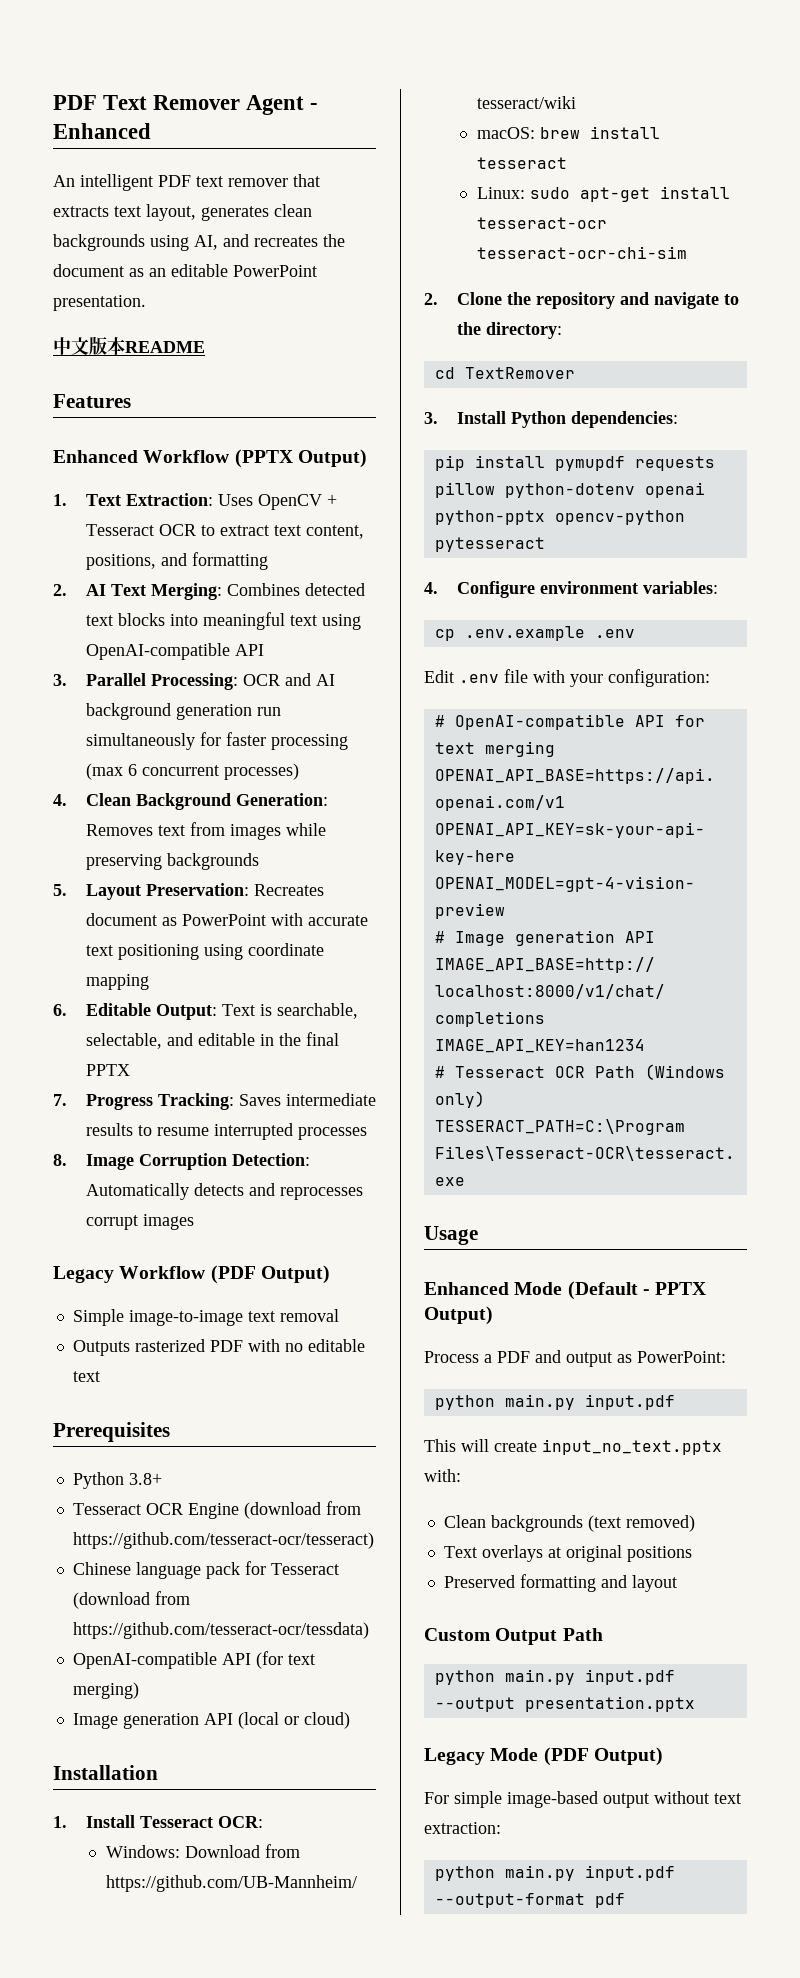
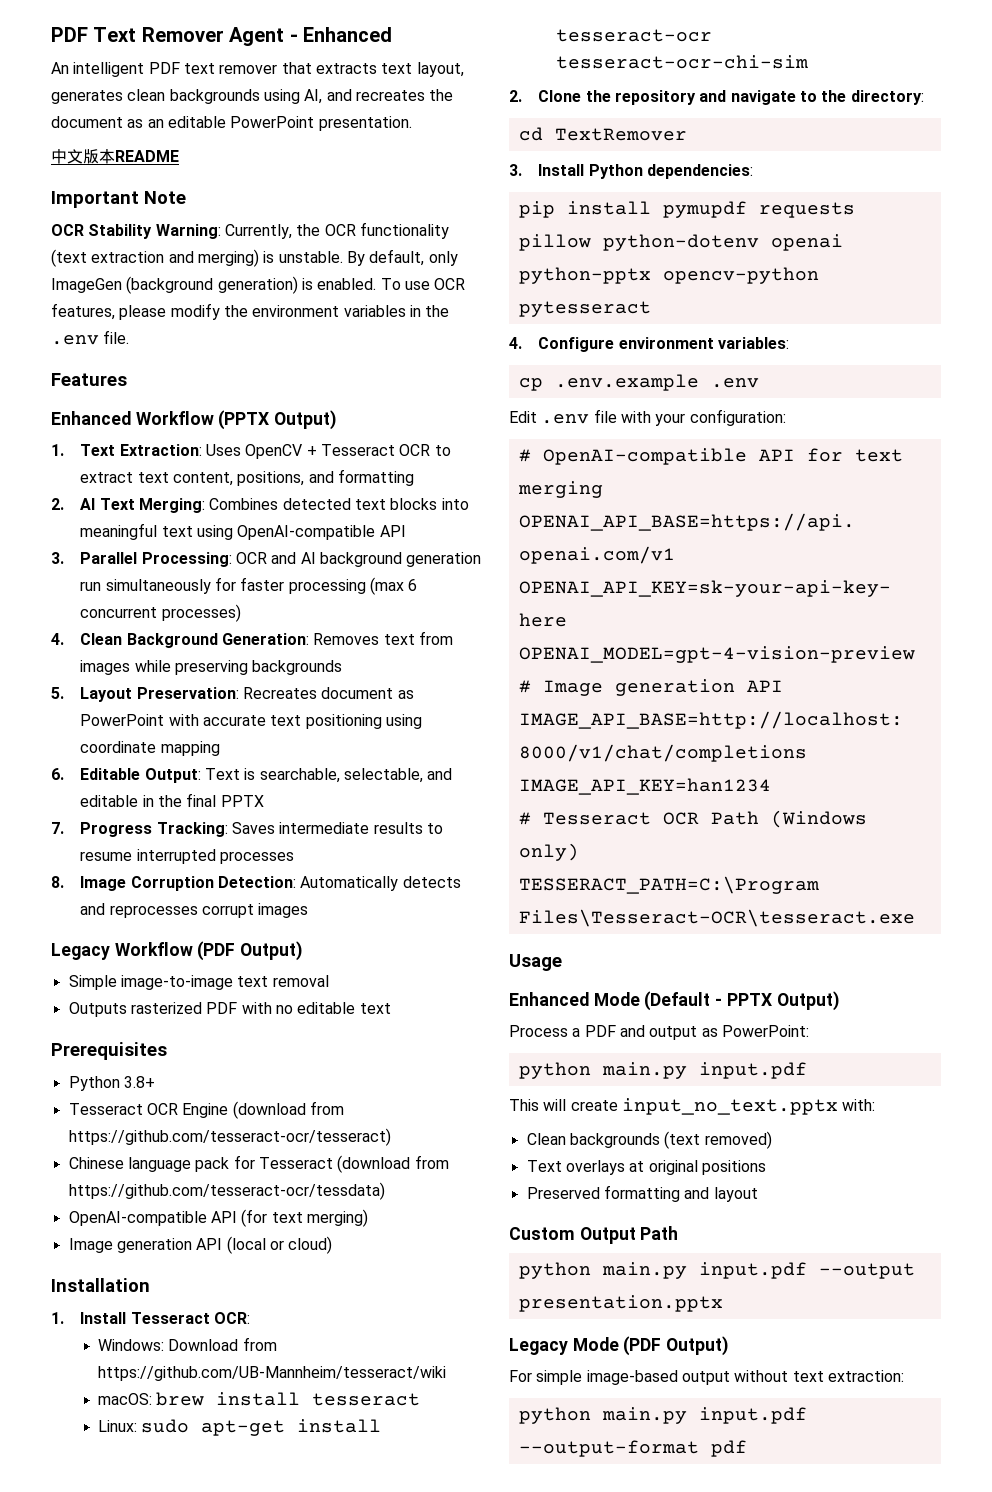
+ Important Note
+ OCR Stability Warning: Currently, the OCR functionality (text extraction and merging) is unstable. By default, only ImageGen (background generation) is enabled. To use OCR features, please modify the environment variables in the .env file.

